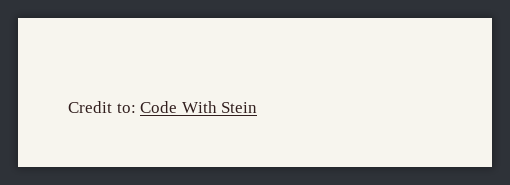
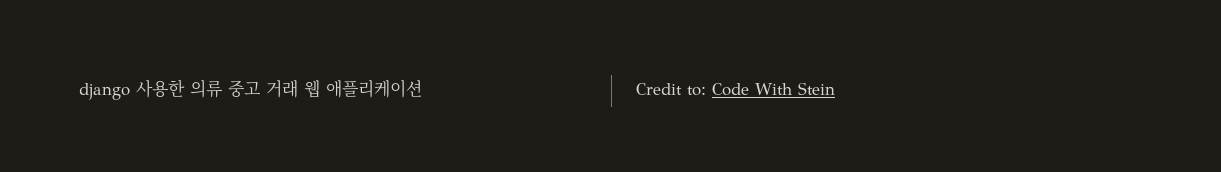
+ django 사용한 의류 중고 거래 웹 애플리케이션

